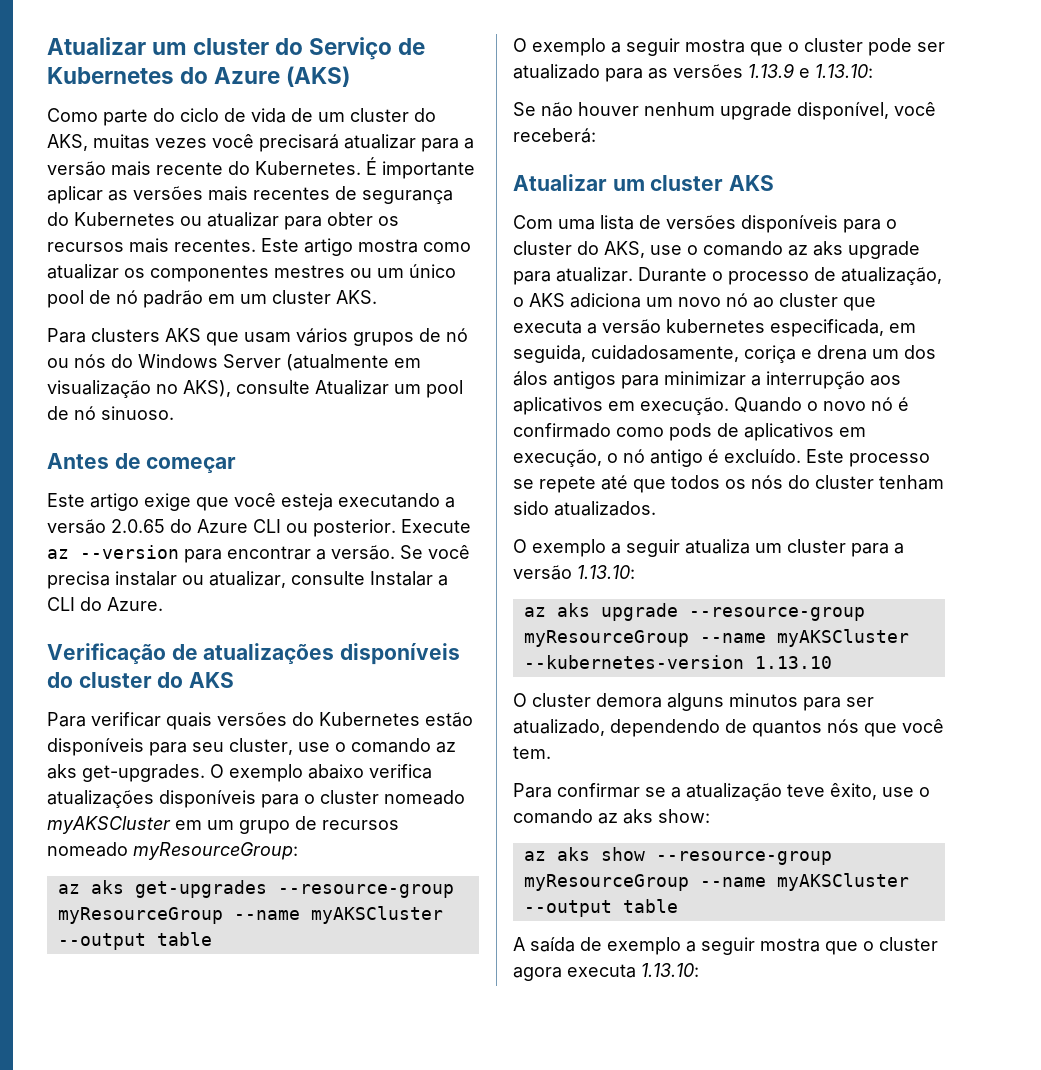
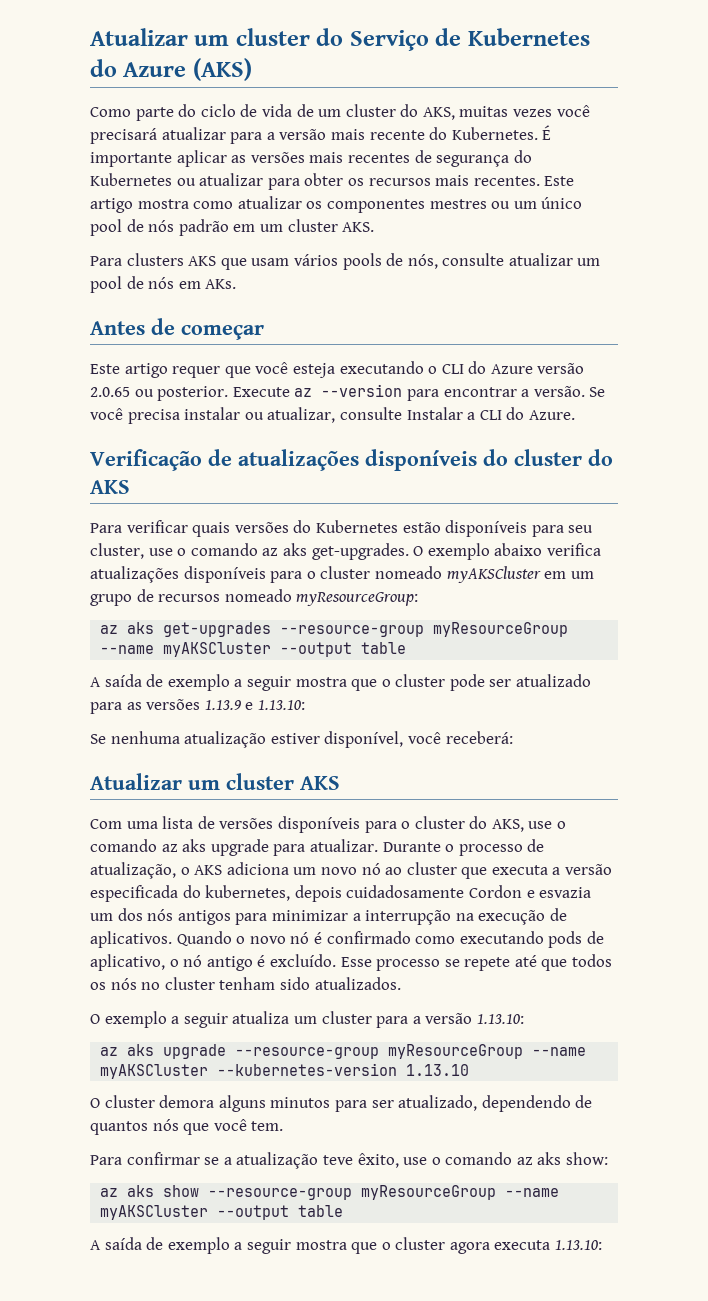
- Este artigo mostra como atualizar os componentes mestres ou um único pool de nó padrão em um cluster AKS.
+ Este artigo mostra como atualizar os componentes mestres ou um único pool de nós padrão em um cluster AKS.
- Para clusters AKS que usam vários grupos de nó ou nós do Windows Server (atualmente em visualização no AKS), consulte Atualizar um pool de nó sinuoso.
+ Para clusters AKS que usam vários pools de nós, consulte atualizar um pool de nós em AKs.
- Este artigo exige que você esteja executando a versão 2.0.65 do Azure CLI ou posterior.
+ Este artigo requer que você esteja executando o CLI do Azure versão 2.0.65 ou posterior.
- O exemplo a seguir mostra que o cluster pode ser atualizado para as versões 1.13.9 e 1.13.10:
+ A saída de exemplo a seguir mostra que o cluster pode ser atualizado para as versões 1.13.9 e 1.13.10:
- Se não houver nenhum upgrade disponível, você receberá:
+ Se nenhuma atualização estiver disponível, você receberá:
- Durante o processo de atualização, o AKS adiciona um novo nó ao cluster que executa a versão kubernetes especificada, em seguida, cuidadosamente, coriça e drena um dos álos antigos para minimizar a interrupção aos aplicativos em execução.
+ Durante o processo de atualização, o AKS adiciona um novo nó ao cluster que executa a versão especificada do kubernetes, depois cuidadosamente Cordon e esvazia um dos nós antigos para minimizar a interrupção na execução de aplicativos.
- Quando o novo nó é confirmado como pods de aplicativos em execução, o nó antigo é excluído.
+ Quando o novo nó é confirmado como executando pods de aplicativo, o nó antigo é excluído.
- Este processo se repete até que todos os nós do cluster tenham sido atualizados.
+ Esse processo se repete até que todos os nós no cluster tenham sido atualizados.

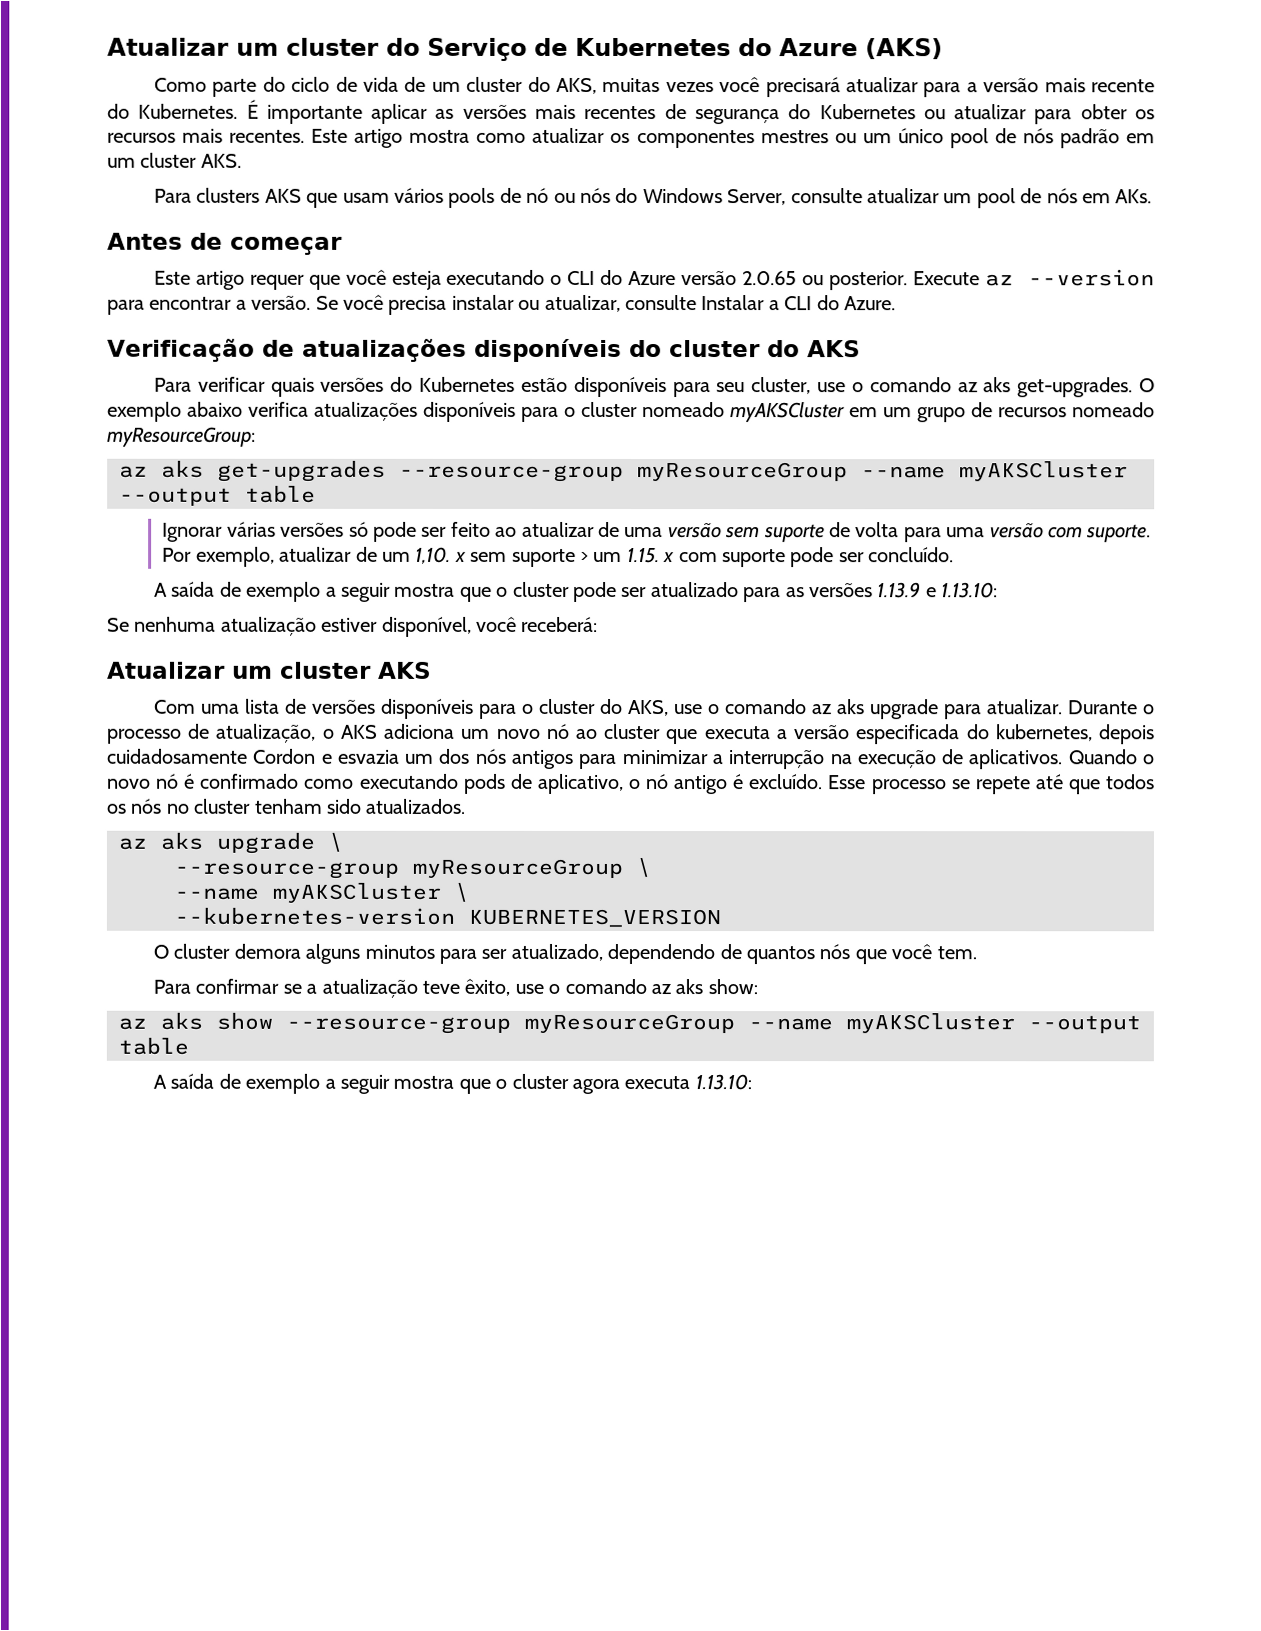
- Para clusters AKS que usam vários pools de nós, consulte atualizar um pool de nós em AKs.
+ Para clusters AKS que usam vários pools de nó ou nós do Windows Server, consulte atualizar um pool de nós em AKs.
+ Ignorar várias versões só pode ser feito ao atualizar de uma versão sem suporte de volta para uma versão com suporte. Por exemplo, atualizar de um 1,10. x sem suporte > um 1.15. x com suporte pode ser concluído.
- O exemplo a seguir atualiza um cluster para a versão 1.13.10:
- az aks upgrade --resource-group myResourceGroup --name myAKSCluster --kubernetes-version 1.13.10
+ az aks upgrade \
+ --resource-group myResourceGroup \
+ --name myAKSCluster \
+ --kubernetes-version KUBERNETES_VERSION

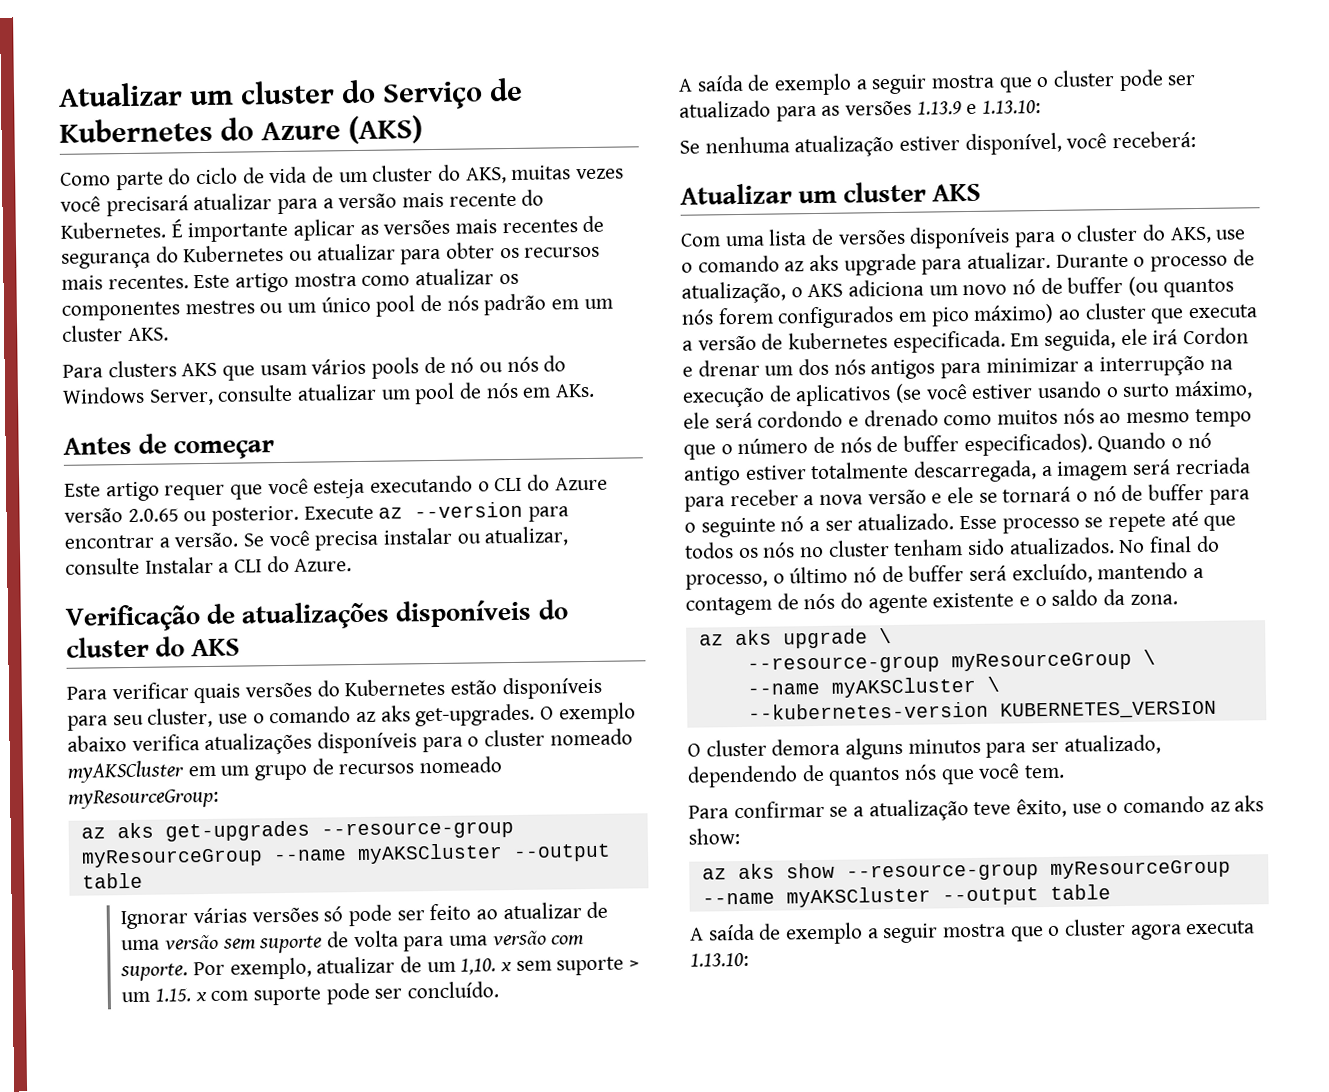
- Durante o processo de atualização, o AKS adiciona um novo nó ao cluster que executa a versão especificada do kubernetes, depois cuidadosamente Cordon e esvazia um dos nós antigos para minimizar a interrupção na execução de aplicativos. Quando o novo nó é confirmado como executando pods de aplicativo, o nó antigo é excluído.
+ Durante o processo de atualização, o AKS adiciona um novo nó de buffer (ou quantos nós forem configurados em pico máximo) ao cluster que executa a versão de kubernetes especificada. Em seguida, ele irá Cordon e drenar um dos nós antigos para minimizar a interrupção na execução de aplicativos (se você estiver usando o surto máximo, ele será cordondo e drenado como muitos nós ao mesmo tempo que o número de nós de buffer especificados). Quando o nó antigo estiver totalmente descarregada, a imagem será recriada para receber a nova versão e ele se tornará o nó de buffer para o seguinte nó a ser atualizado.
+ No final do processo, o último nó de buffer será excluído, mantendo a contagem de nós do agente existente e o saldo da zona.

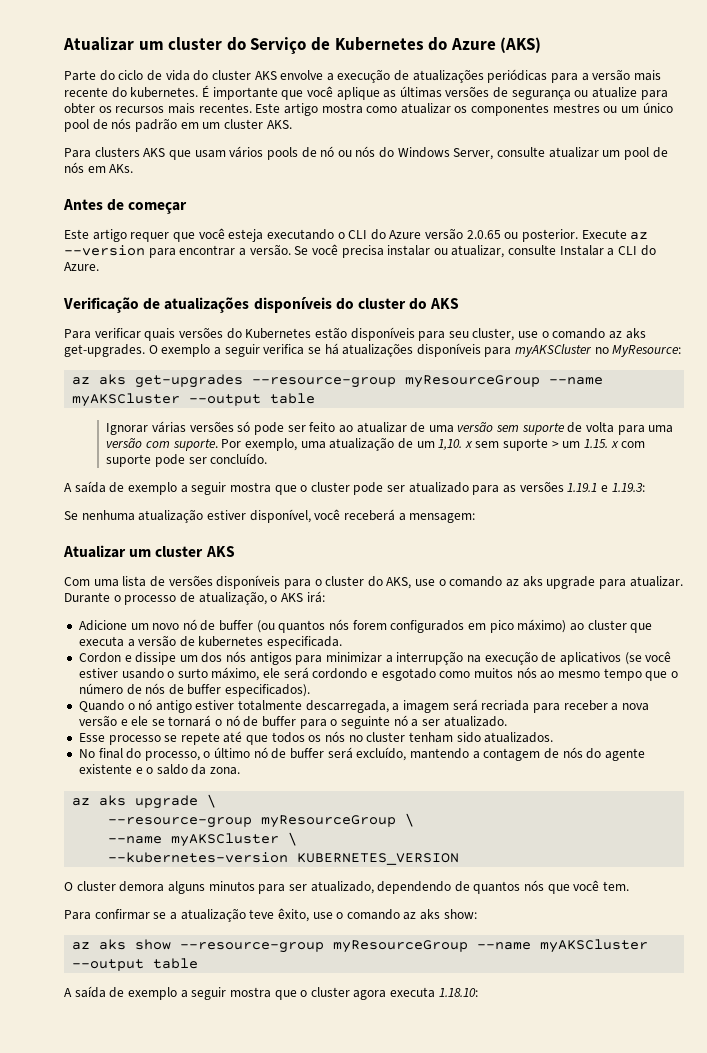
- Como parte do ciclo de vida de um cluster do AKS, muitas vezes você precisará atualizar para a versão mais recente do Kubernetes.
+ Parte do ciclo de vida do cluster AKS envolve a execução de atualizações periódicas para a versão mais recente do kubernetes.
- É importante aplicar as versões mais recentes de segurança do Kubernetes ou atualizar para obter os recursos mais recentes.
+ É importante que você aplique as últimas versões de segurança ou atualize para obter os recursos mais recentes.
- O exemplo abaixo verifica atualizações disponíveis para o cluster nomeado myAKSCluster em um grupo de recursos nomeado myResourceGroup:
+ O exemplo a seguir verifica se há atualizações disponíveis para myAKSCluster no MyResource:
- Por exemplo, atualizar de um 1,10. x sem suporte > um 1.15. x com suporte pode ser concluído.
+ Por exemplo, uma atualização de um 1,10. x sem suporte > um 1.15. x com suporte pode ser concluído.
- A saída de exemplo a seguir mostra que o cluster pode ser atualizado para as versões 1.13.9 e 1.13.10:
+ A saída de exemplo a seguir mostra que o cluster pode ser atualizado para as versões 1.19.1 e 1.19.3:
- Se nenhuma atualização estiver disponível, você receberá:
+ Se nenhuma atualização estiver disponível, você receberá a mensagem:
- Durante o processo de atualização, o AKS adiciona um novo nó de buffer (ou quantos nós forem configurados em pico máximo) ao cluster que executa a versão de kubernetes especificada. Em seguida, ele irá Cordon e drenar um dos nós antigos para minimizar a interrupção na execução de aplicativos (se você estiver usando o surto máximo, ele será cordondo e drenado como muitos nós ao mesmo tempo que o número de nós de buffer especificados). Quando o nó antigo estiver totalmente descarregada, a imagem será recriada para receber a nova versão e ele se tornará o nó de buffer para o seguinte nó a ser atualizado. Esse processo se repete até que todos os nós no cluster tenham sido atualizados. No final do processo, o último nó de buffer será excluído, mantendo a contagem de nós do agente existente e o saldo da zona.
+ Durante o processo de atualização, o AKS irá:
+ Adicione um novo nó de buffer (ou quantos nós forem configurados em pico máximo) ao cluster que executa a versão de kubernetes especificada.
+ Cordon e dissipe um dos nós antigos para minimizar a interrupção na execução de aplicativos (se você estiver usando o surto máximo, ele será cordondo e esgotado como muitos nós ao mesmo tempo que o número de nós de buffer especificados).
+ Quando o nó antigo estiver totalmente descarregada, a imagem será recriada para receber a nova versão e ele se tornará o nó de buffer para o seguinte nó a ser atualizado.
+ Esse processo se repete até que todos os nós no cluster tenham sido atualizados.
+ No final do processo, o último nó de buffer será excluído, mantendo a contagem de nós do agente existente e o saldo da zona.
- A saída de exemplo a seguir mostra que o cluster agora executa 1.13.10:
+ A saída de exemplo a seguir mostra que o cluster agora executa 1.18.10:

